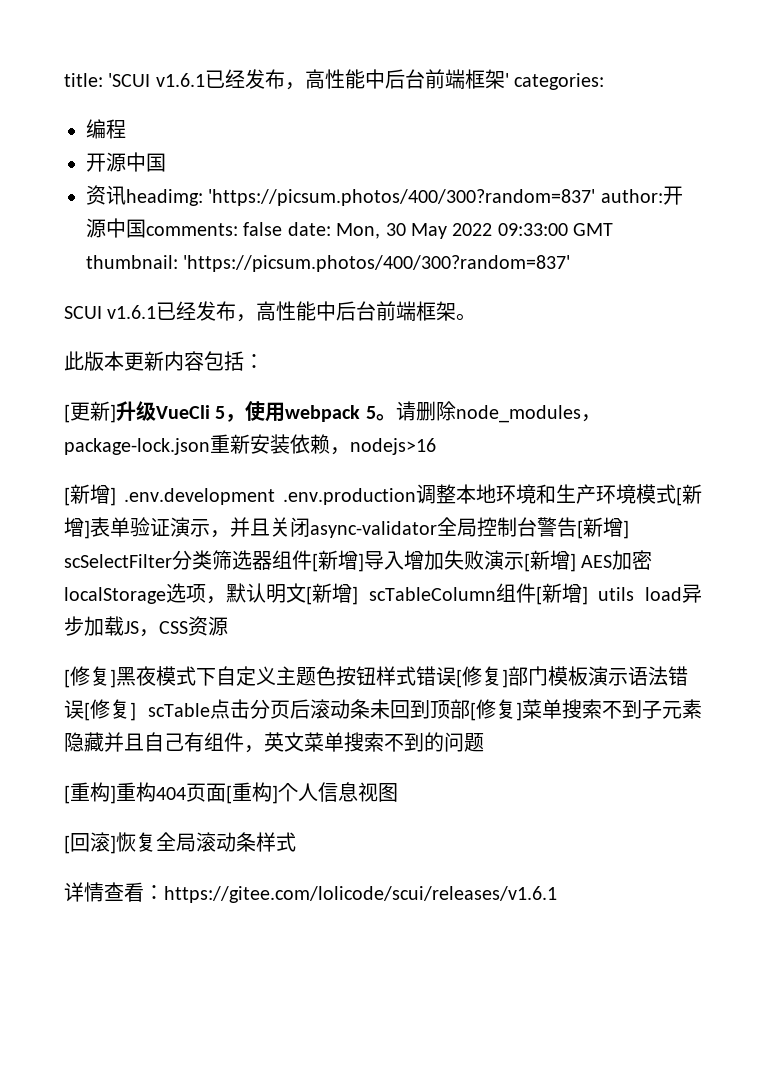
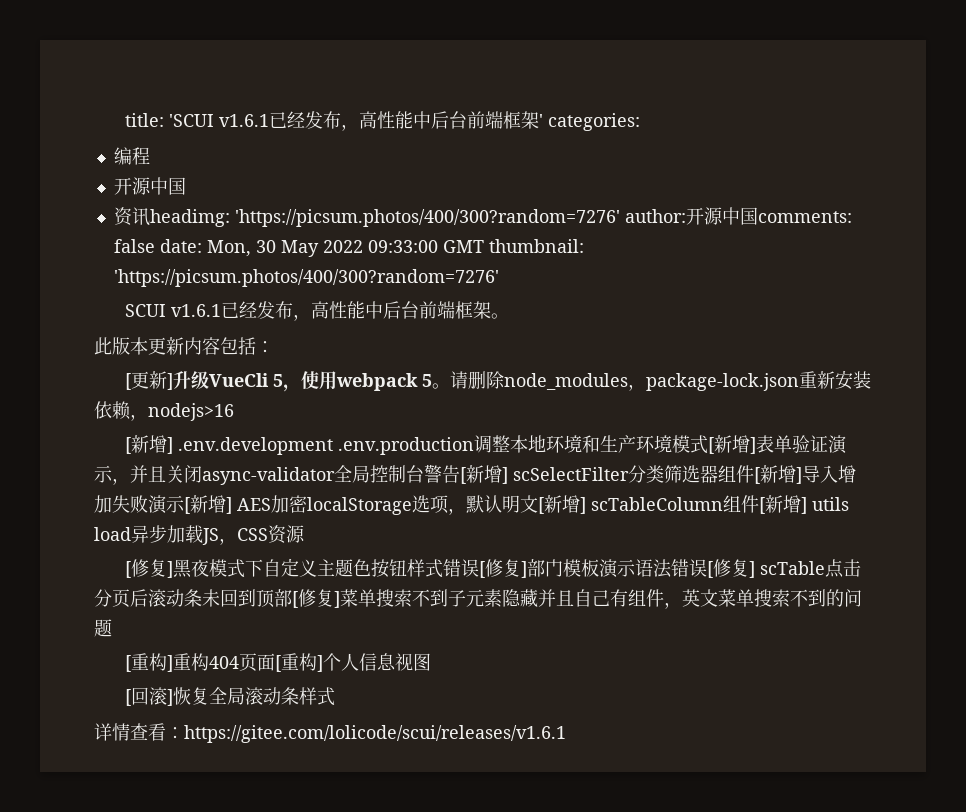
- 资讯headimg: 'https://picsum.photos/400/300?random=837' author:开源中国comments: false date: Mon, 30 May 2022 09:33:00 GMT thumbnail: 'https://picsum.photos/400/300?random=837'
+ 资讯headimg: 'https://picsum.photos/400/300?random=7276' author:开源中国comments: false date: Mon, 30 May 2022 09:33:00 GMT thumbnail: 'https://picsum.photos/400/300?random=7276'

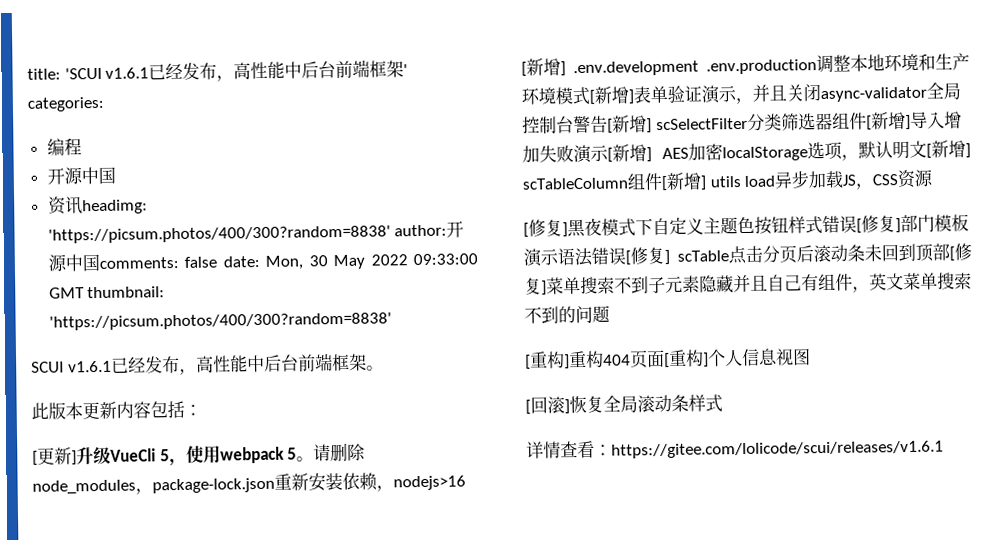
- 资讯headimg: 'https://picsum.photos/400/300?random=7276' author:开源中国comments: false date: Mon, 30 May 2022 09:33:00 GMT thumbnail: 'https://picsum.photos/400/300?random=7276'
+ 资讯headimg: 'https://picsum.photos/400/300?random=8838' author:开源中国comments: false date: Mon, 30 May 2022 09:33:00 GMT thumbnail: 'https://picsum.photos/400/300?random=8838'

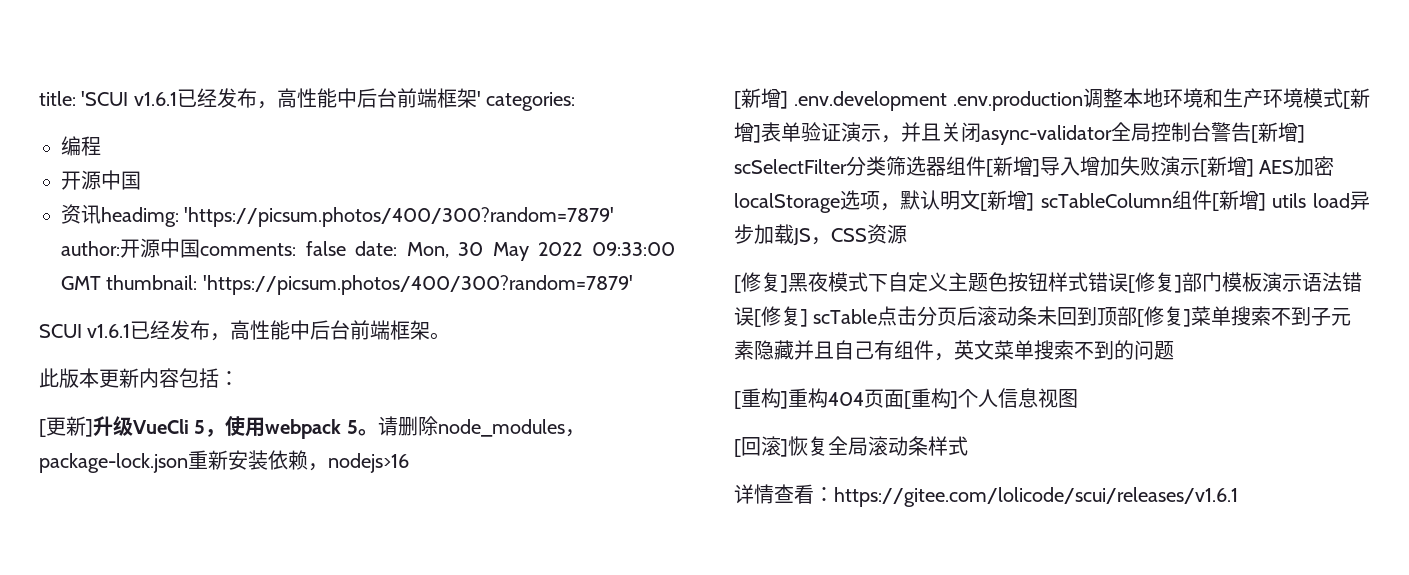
- 资讯headimg: 'https://picsum.photos/400/300?random=8838' author:开源中国comments: false date: Mon, 30 May 2022 09:33:00 GMT thumbnail: 'https://picsum.photos/400/300?random=8838'
+ 资讯headimg: 'https://picsum.photos/400/300?random=7879' author:开源中国comments: false date: Mon, 30 May 2022 09:33:00 GMT thumbnail: 'https://picsum.photos/400/300?random=7879'

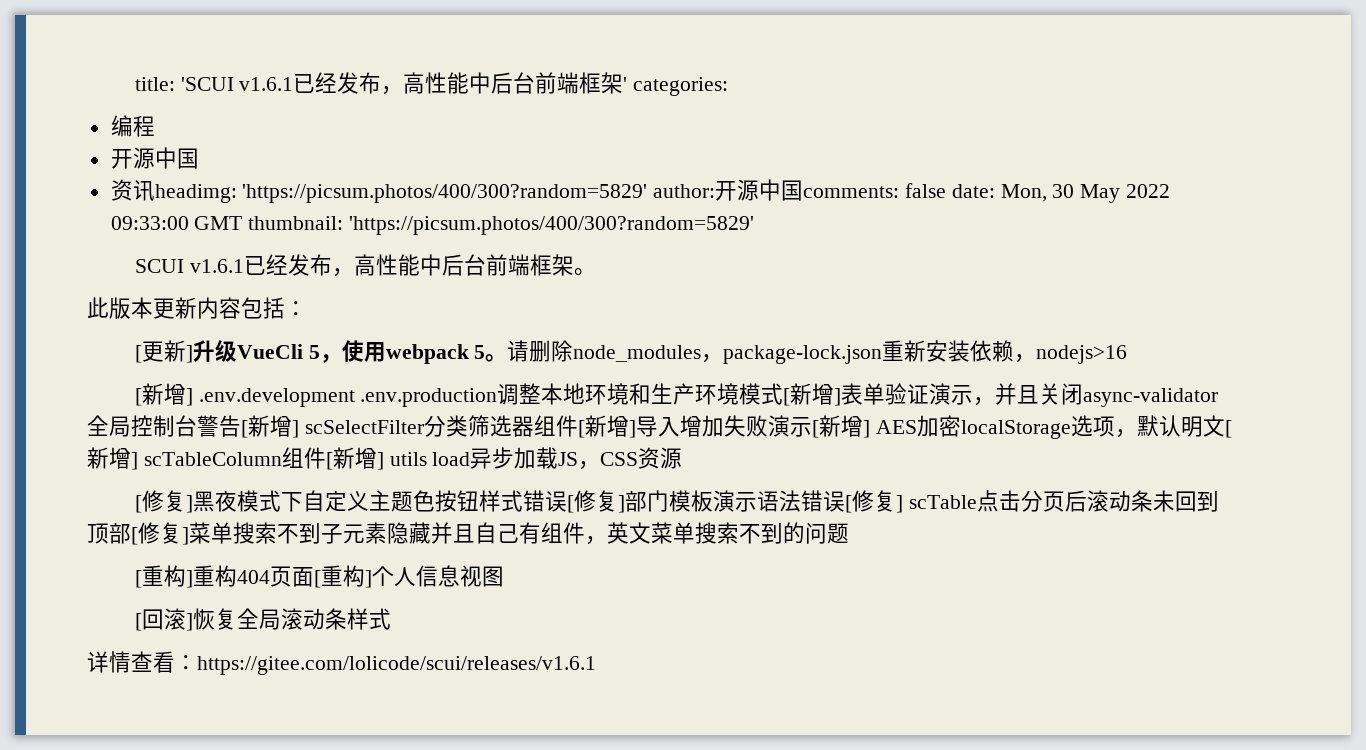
- 资讯headimg: 'https://picsum.photos/400/300?random=7879' author:开源中国comments: false date: Mon, 30 May 2022 09:33:00 GMT thumbnail: 'https://picsum.photos/400/300?random=7879'
+ 资讯headimg: 'https://picsum.photos/400/300?random=5829' author:开源中国comments: false date: Mon, 30 May 2022 09:33:00 GMT thumbnail: 'https://picsum.photos/400/300?random=5829'

